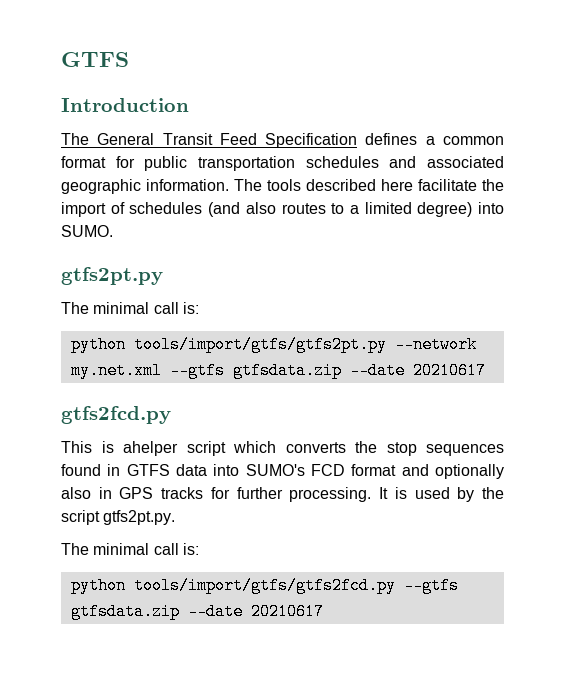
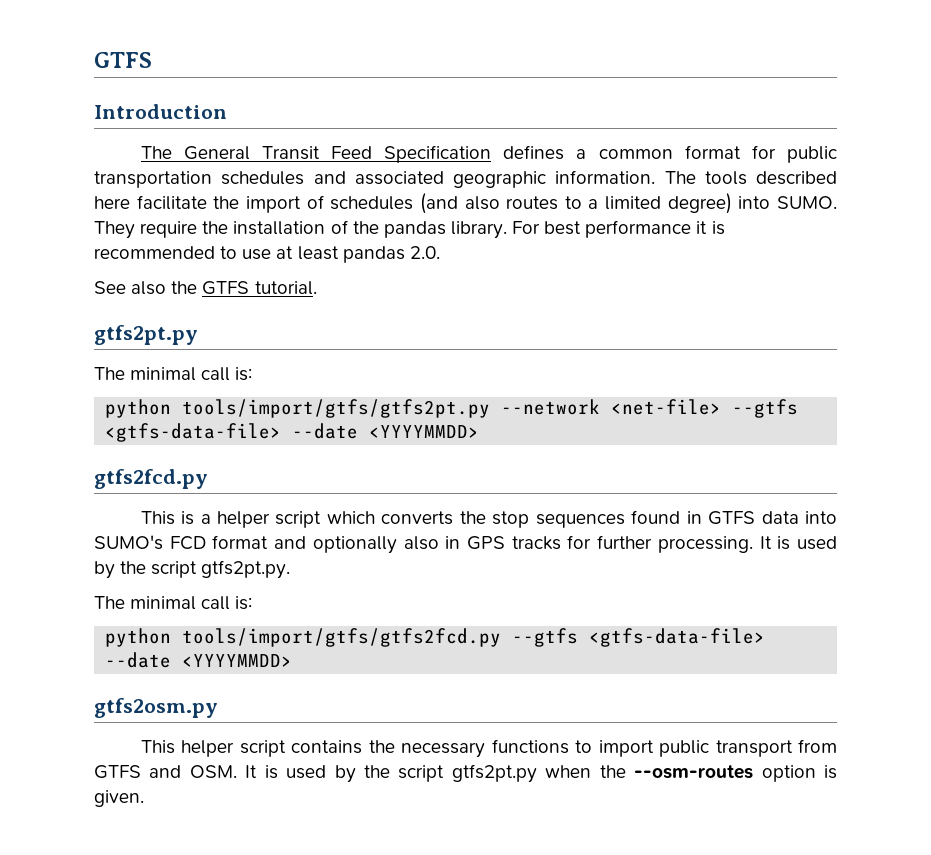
+ They require the installation of the pandas library. For best performance it is recommended to use at least pandas 2.0.
+ See also the GTFS tutorial.
- python tools/import/gtfs/gtfs2pt.py --network my.net.xml --gtfs gtfsdata.zip --date 20210617
+ python tools/import/gtfs/gtfs2pt.py --network <net-file> --gtfs <gtfs-data-file> --date <YYYYMMDD>
- This is ahelper script which converts the stop sequences found in GTFS data into SUMO's FCD format and optionally also in GPS tracks for further processing.
+ This is a helper script which converts the stop sequences found in GTFS data into SUMO's FCD format and optionally also in GPS tracks for further processing.
- python tools/import/gtfs/gtfs2fcd.py --gtfs gtfsdata.zip --date 20210617
+ python tools/import/gtfs/gtfs2fcd.py --gtfs <gtfs-data-file> --date <YYYYMMDD>
+ gtfs2osm.py
+ This helper script contains the necessary functions to import public transport from GTFS and OSM. It is used by the script gtfs2pt.py when the --osm-routes option is given.

